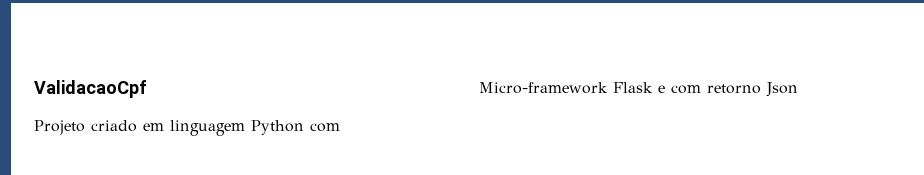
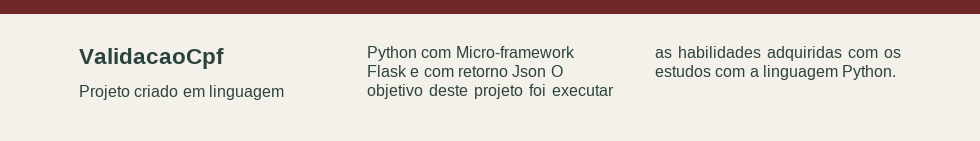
- Projeto criado em linguagem Python com Micro-framework Flask e com retorno Json
+ Projeto criado em linguagem Python com Micro-framework Flask e com retorno Json O objetivo deste projeto foi executar as habilidades adquiridas com os estudos com a linguagem Python.

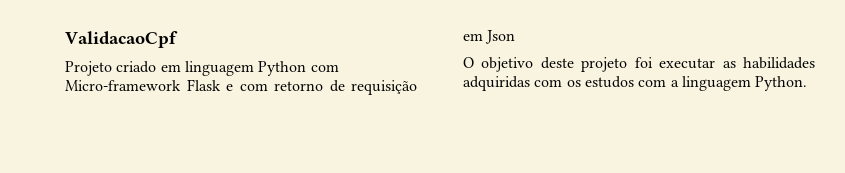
- Projeto criado em linguagem Python com Micro-framework Flask e com retorno Json O objetivo deste projeto foi executar as habilidades adquiridas com os estudos com a linguagem Python.
+ Projeto criado em linguagem Python com Micro-framework Flask e com retorno de requisição em Json
+ O objetivo deste projeto foi executar as habilidades adquiridas com os estudos com a linguagem Python.

